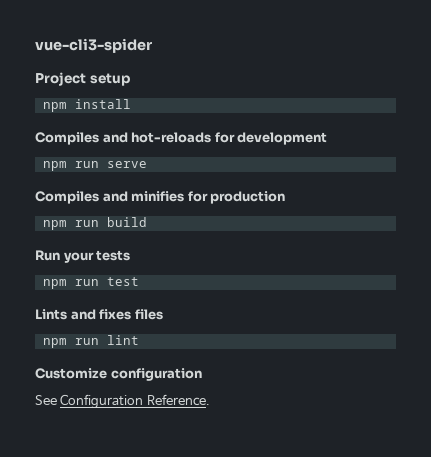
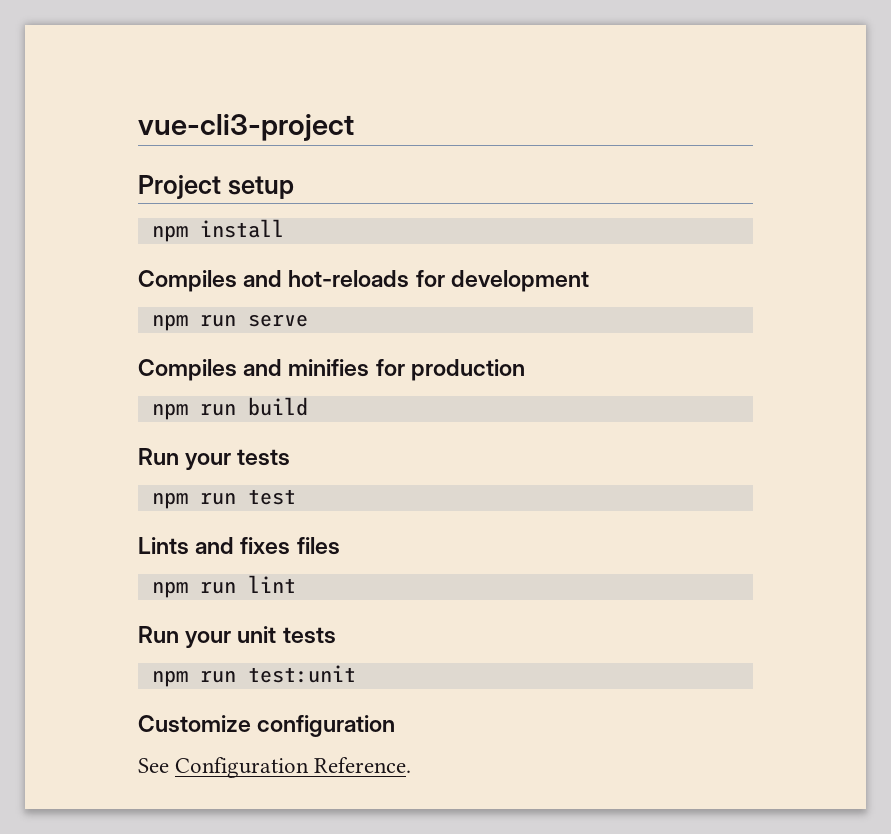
- vue-cli3-spider
+ vue-cli3-project
+ Run your unit tests
+ npm run test:unit

